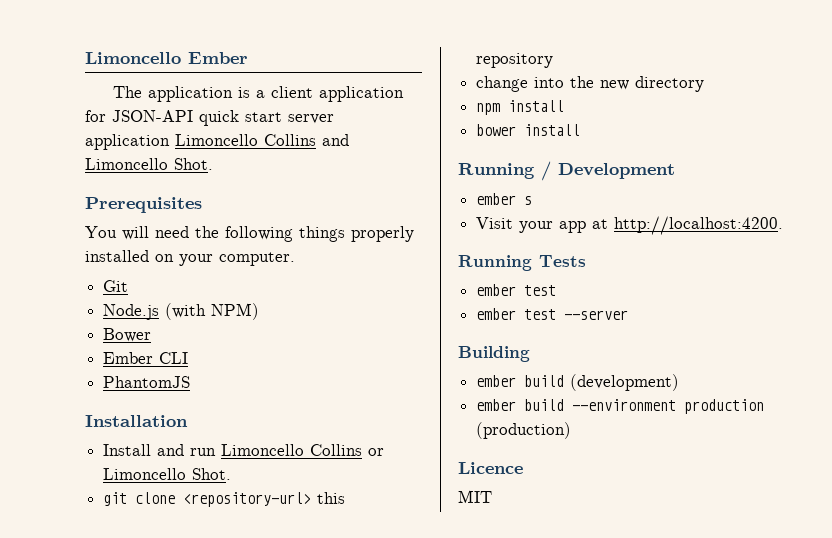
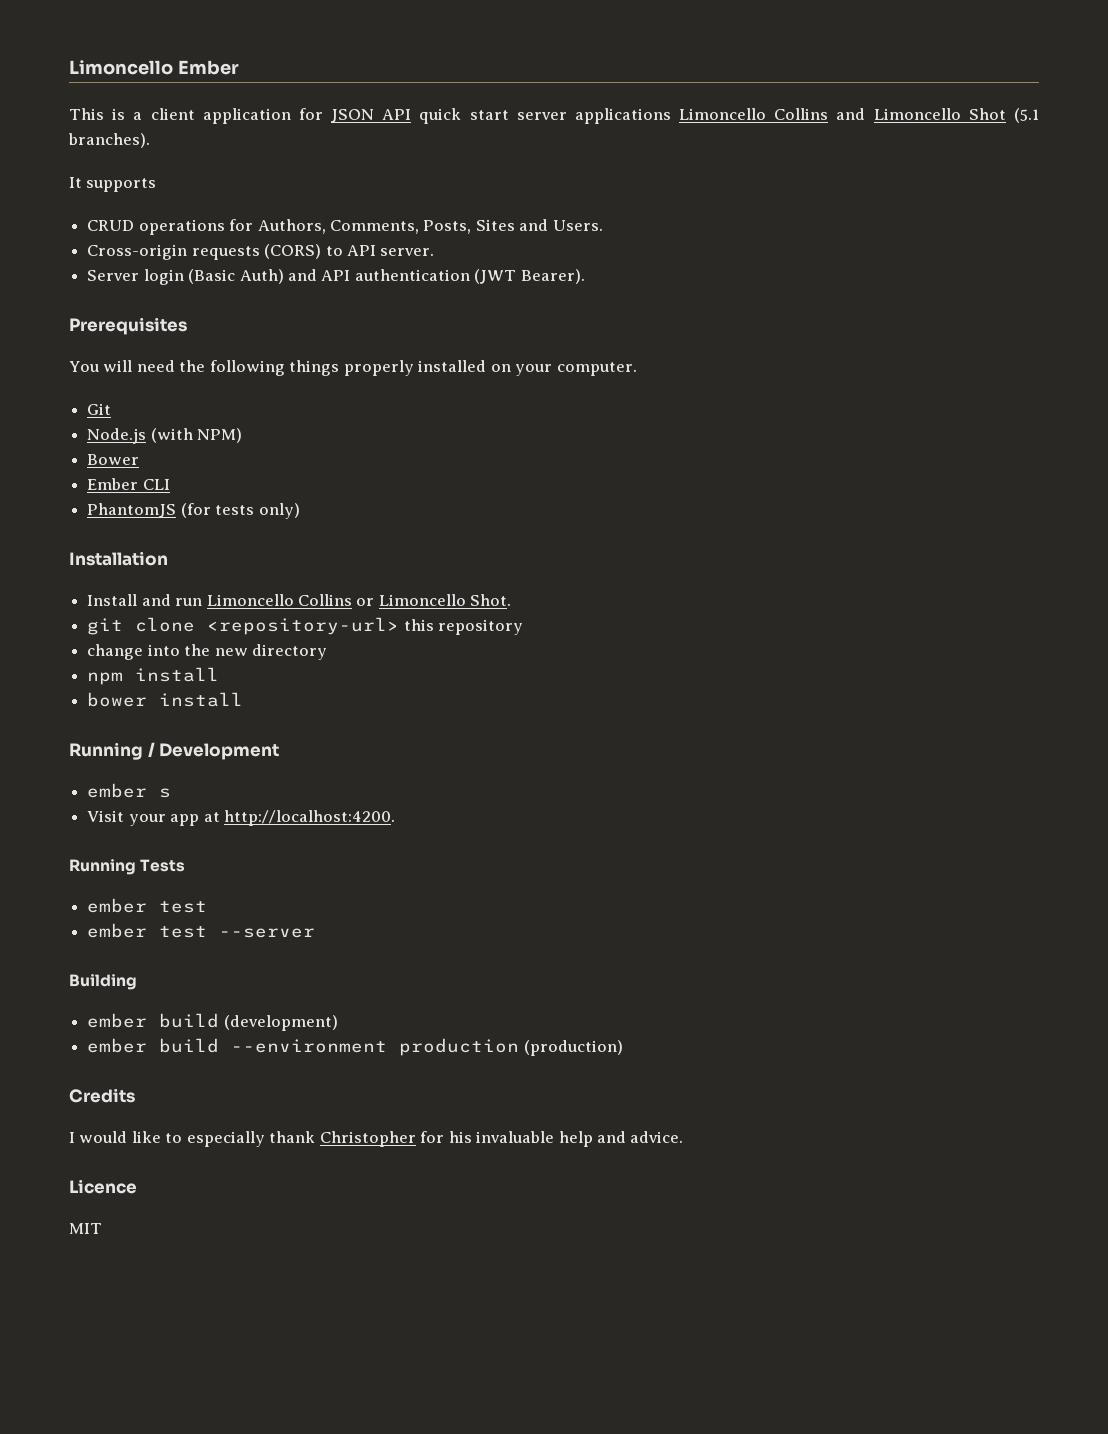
- The application is a client application for JSON-API quick start server application Limoncello Collins and Limoncello Shot.
+ This is a client application for JSON API quick start server applications Limoncello Collins and Limoncello Shot (5.1 branches).
+ It supports
+ CRUD operations for Authors, Comments, Posts, Sites and Users.
+ Cross-origin requests (CORS) to API server.
+ Server login (Basic Auth) and API authentication (JWT Bearer).
- PhantomJS
+ PhantomJS (for tests only)
+ Credits
+ I would like to especially thank Christopher for his invaluable help and advice.

